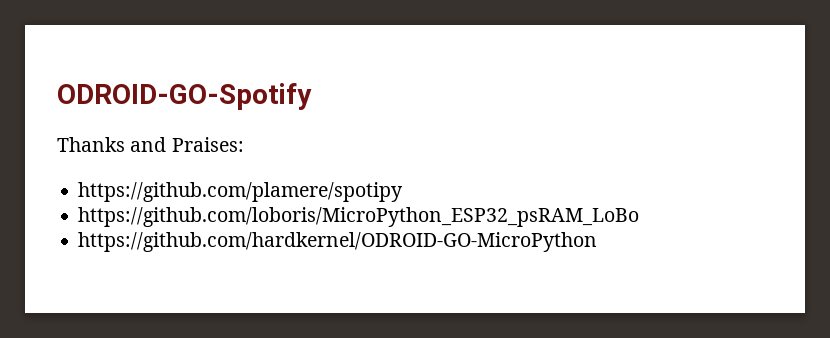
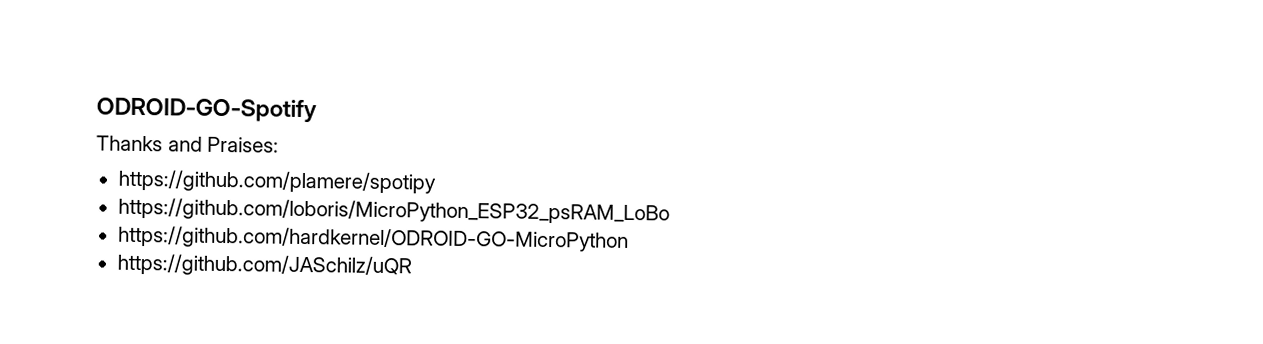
+ https://github.com/JASchilz/uQR

